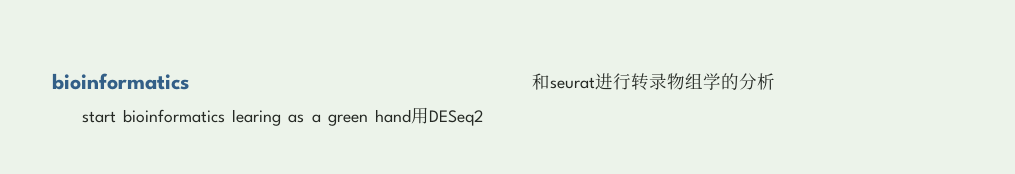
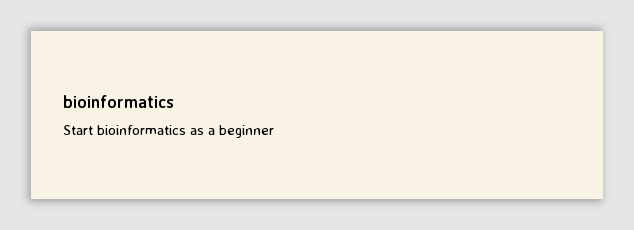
- start bioinformatics learing as a green hand用DESeq2和seurat进行转录物组学的分析
+ Start bioinformatics as a beginner

